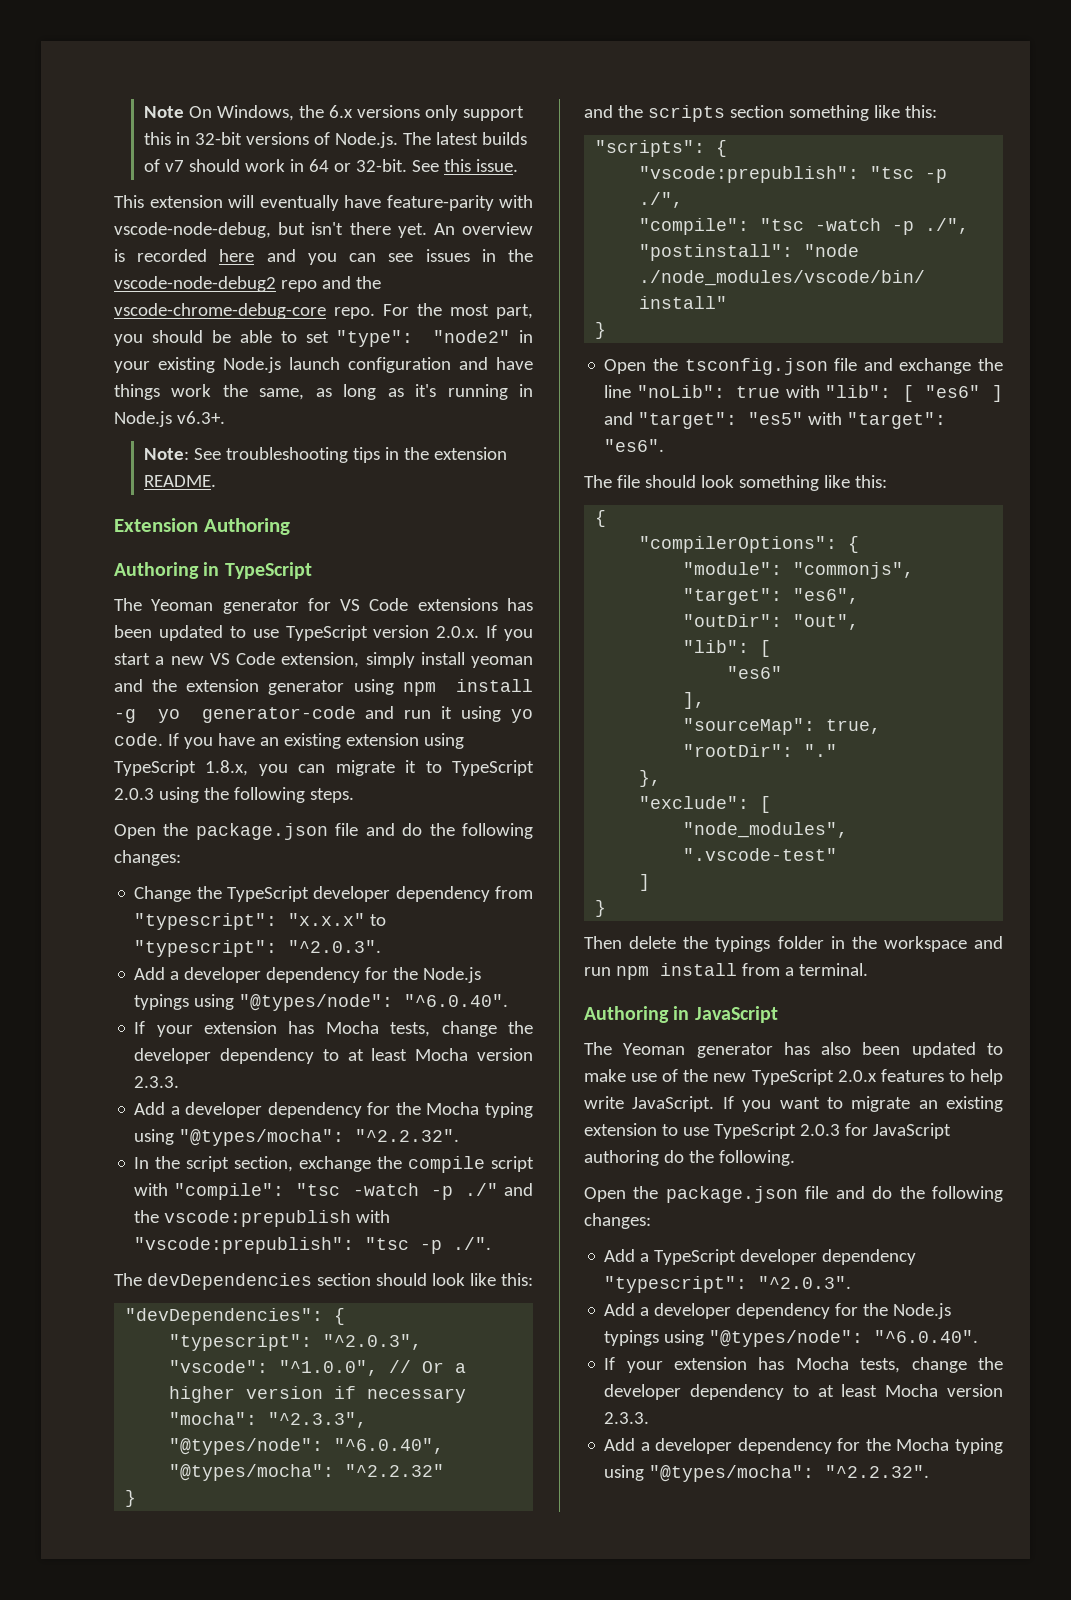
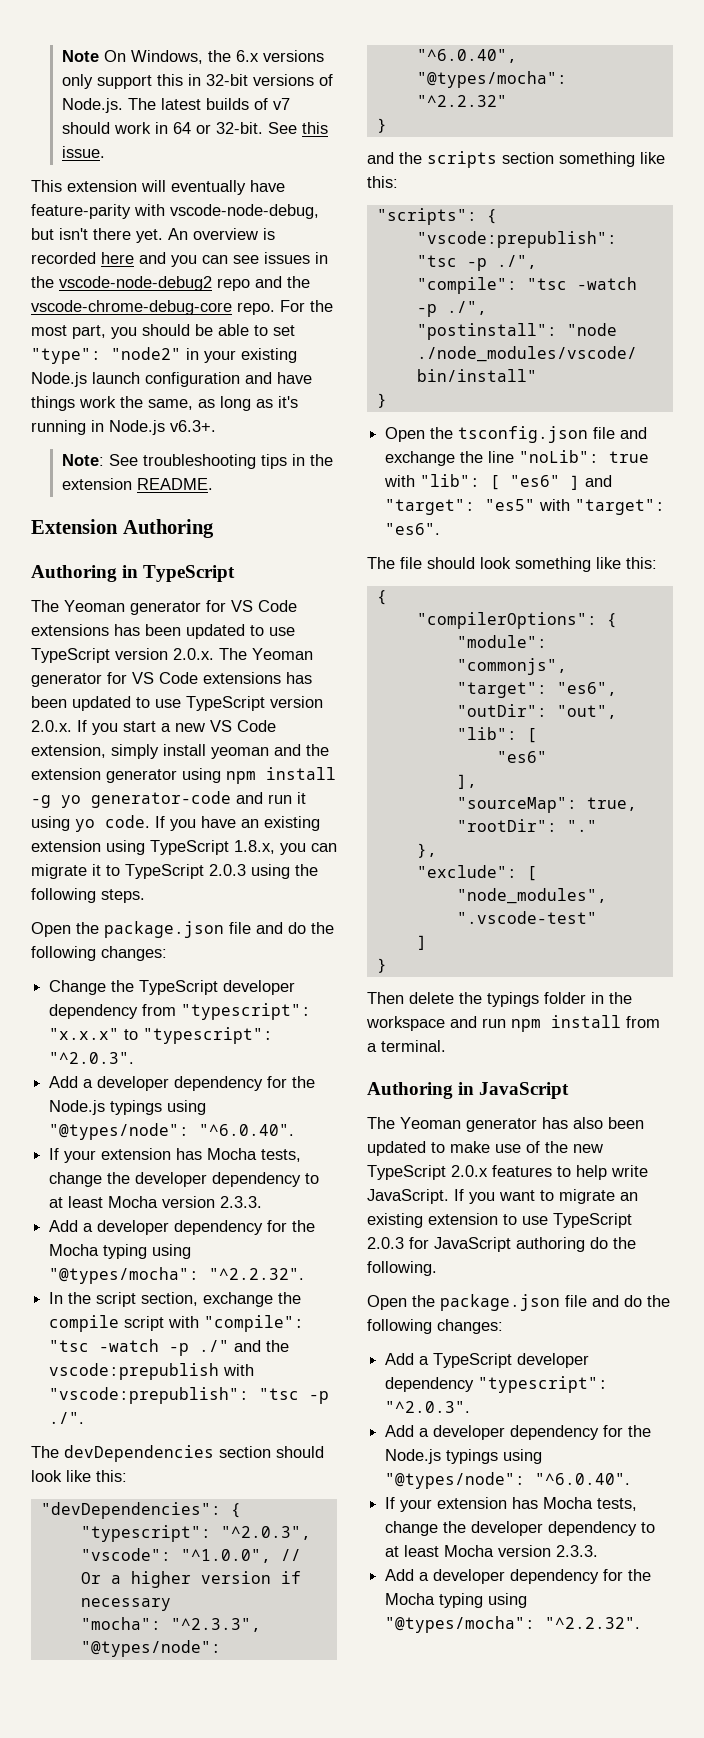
- The Yeoman generator for VS Code extensions has been updated to use TypeScript version 2.0.x. If you start a new VS Code extension, simply install yeoman and the extension generator using npm install -g yo generator-code and run it using yo code.
+ The Yeoman generator for VS Code extensions has been updated to use TypeScript version 2.0.x. The Yeoman generator for VS Code extensions has been updated to use TypeScript version 2.0.x. If you start a new VS Code extension, simply install yeoman and the extension generator using npm install -g yo generator-code and run it using yo code.

